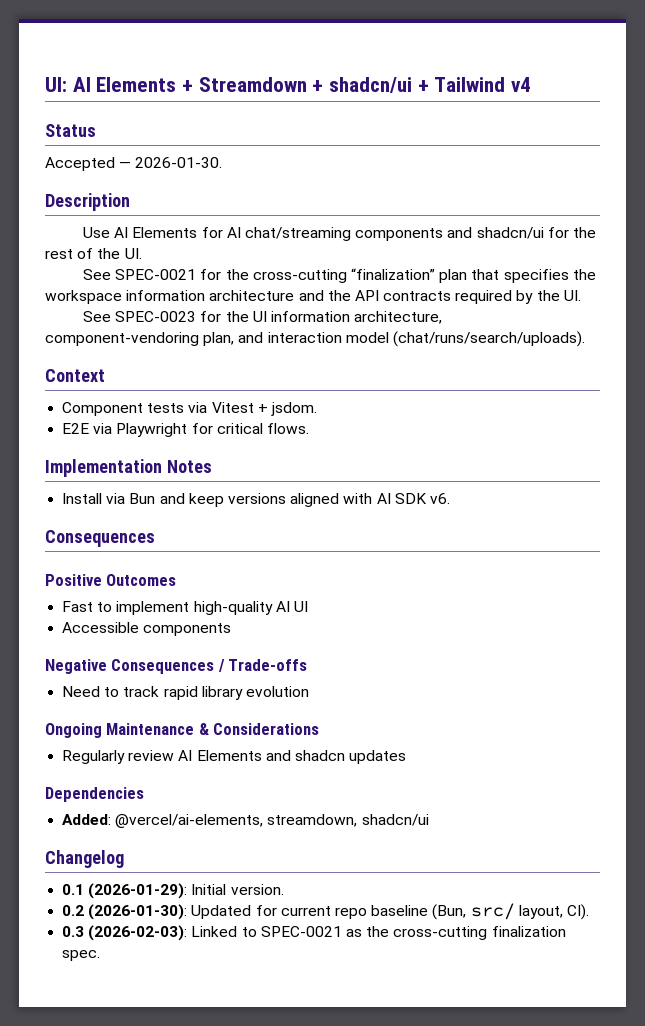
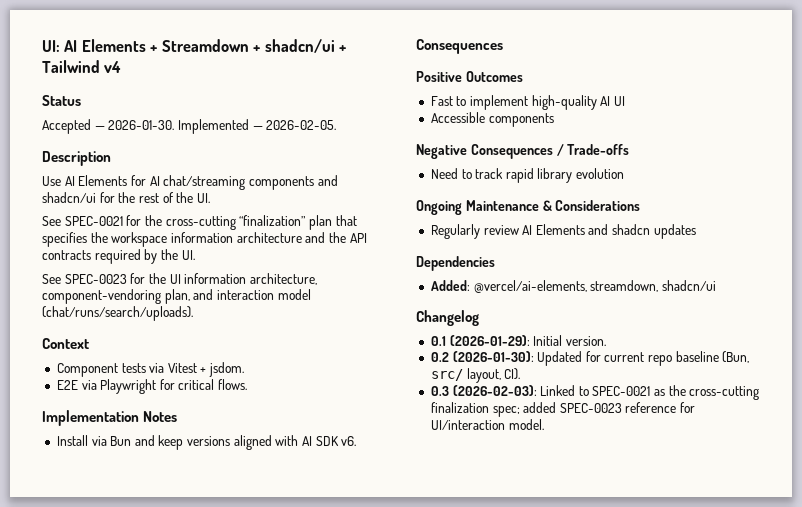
+ Implemented — 2026-02-05.
- 0.3 (2026-02-03): Linked to SPEC-0021 as the cross-cutting finalization spec.
+ 0.3 (2026-02-03): Linked to SPEC-0021 as the cross-cutting finalization spec; added SPEC-0023 reference for UI/interaction model.

